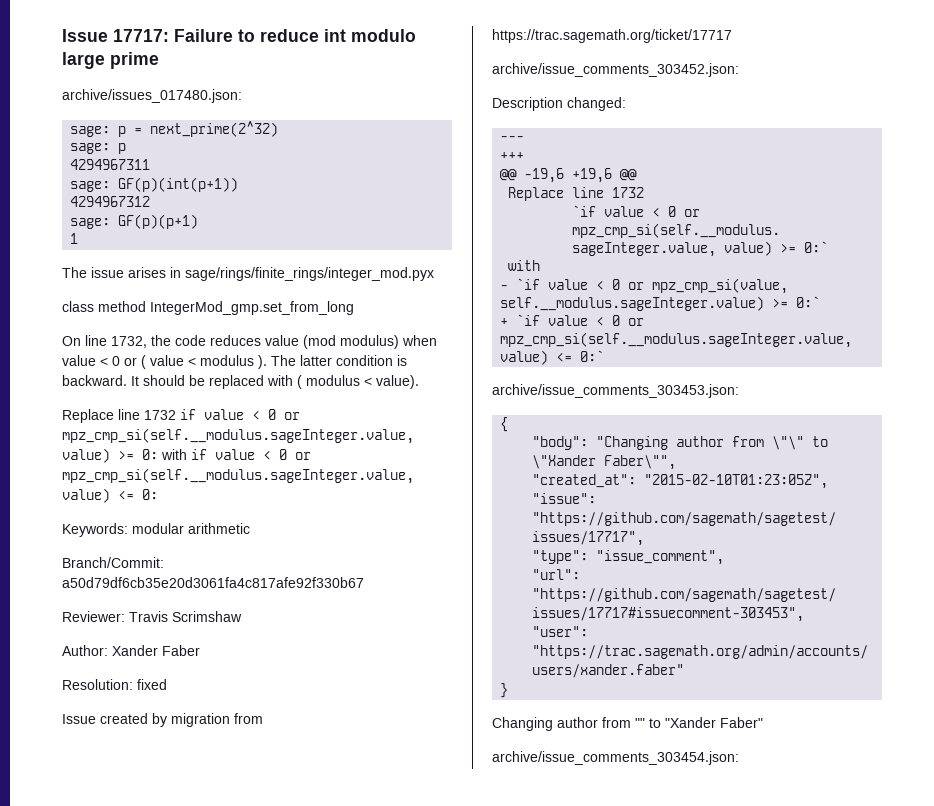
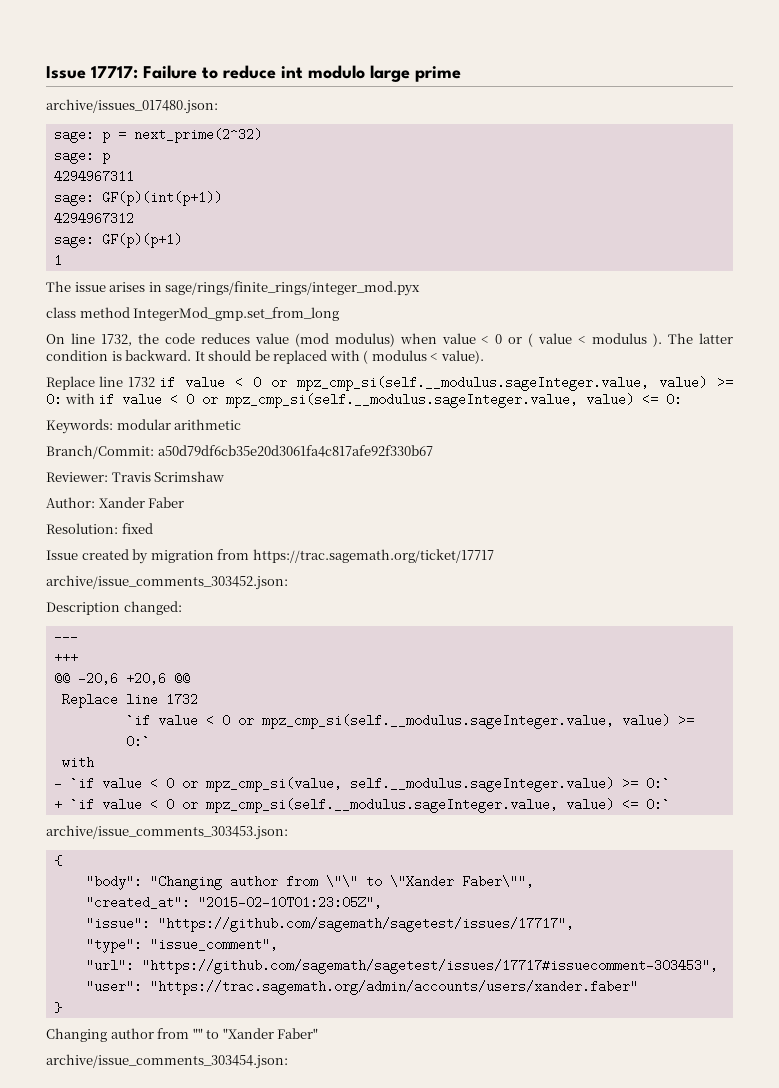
- @@ -19,6 +19,6 @@
+ @@ -20,6 +20,6 @@

